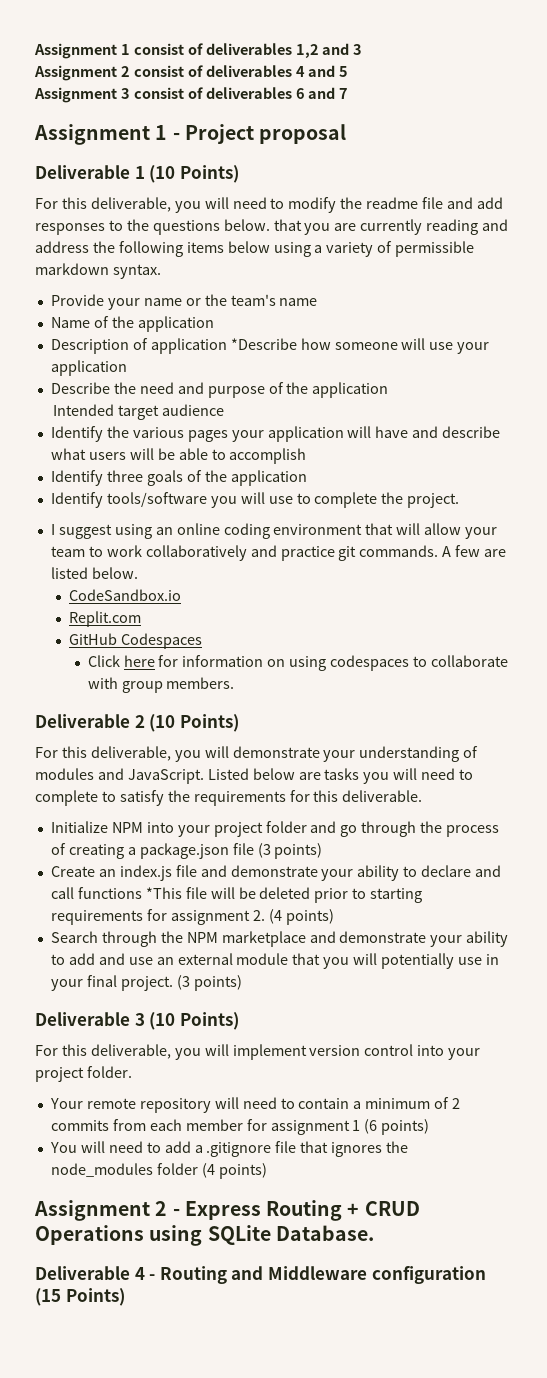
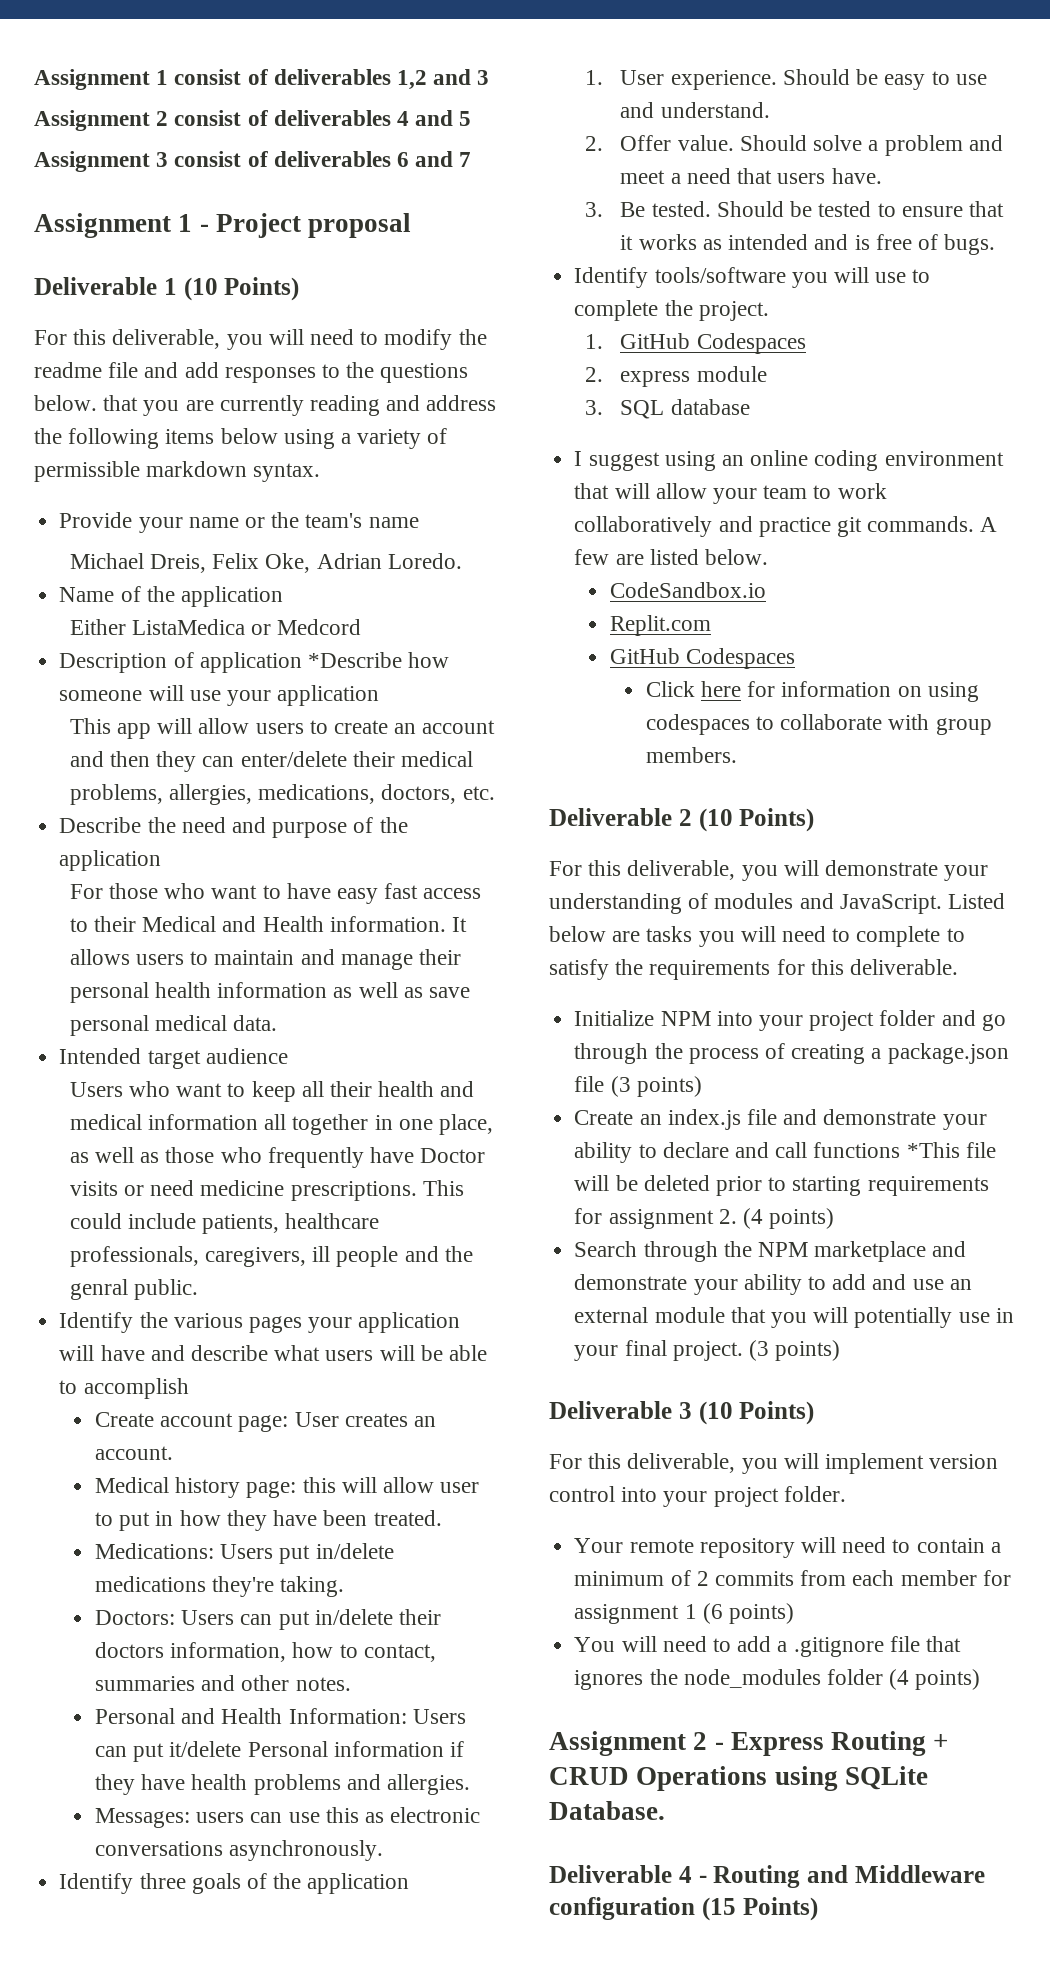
+ Michael Dreis, Felix Oke, Adrian Loredo.
+ Either ListaMedica or Medcord
+ This app will allow users to create an account and then they can enter/delete their medical problems, allergies, medications, doctors, etc.
+ For those who want to have easy fast access to their Medical and Health information. It allows users to maintain and manage their personal health information as well as save personal medical data.
  Intended target audience
+ Users who want to keep all their health and medical information all together in one place, as well as those who frequently have Doctor visits or need medicine prescriptions. This could include patients, healthcare professionals, caregivers, ill people and the genral public.
+ Create account page: User creates an account.
+ Medical history page: this will allow user to put in how they have been treated.
+ Medications: Users put in/delete medications they're taking.
+ Doctors: Users can put in/delete their doctors information, how to contact, summaries and other notes.
+ Personal and Health Information: Users can put it/delete Personal information if they have health problems and allergies.
+ Messages: users can use this as electronic conversations asynchronously.
+ 1. User experience. Should be easy to use and understand.
+ 2. Offer value. Should solve a problem and meet a need that users have.
+ 3. Be tested. Should be tested to ensure that it works as intended and is free of bugs.
+ 1. GitHub Codespaces
+ 2. express module
+ 3. SQL database

